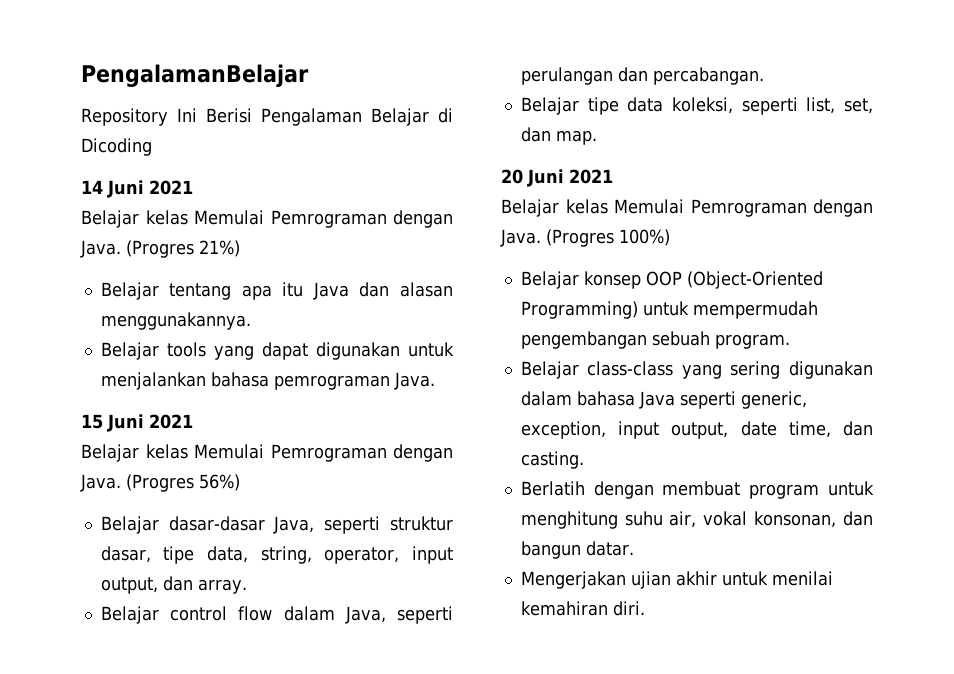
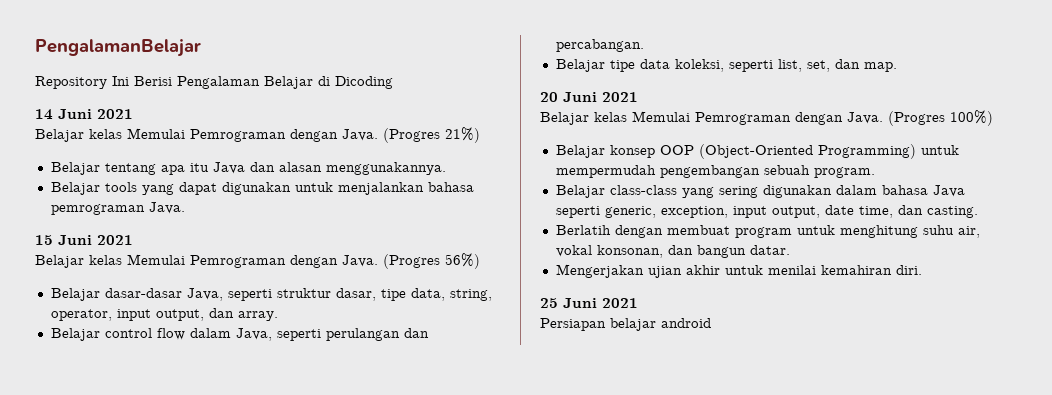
+ 25 Juni 2021
+ Persiapan belajar android

